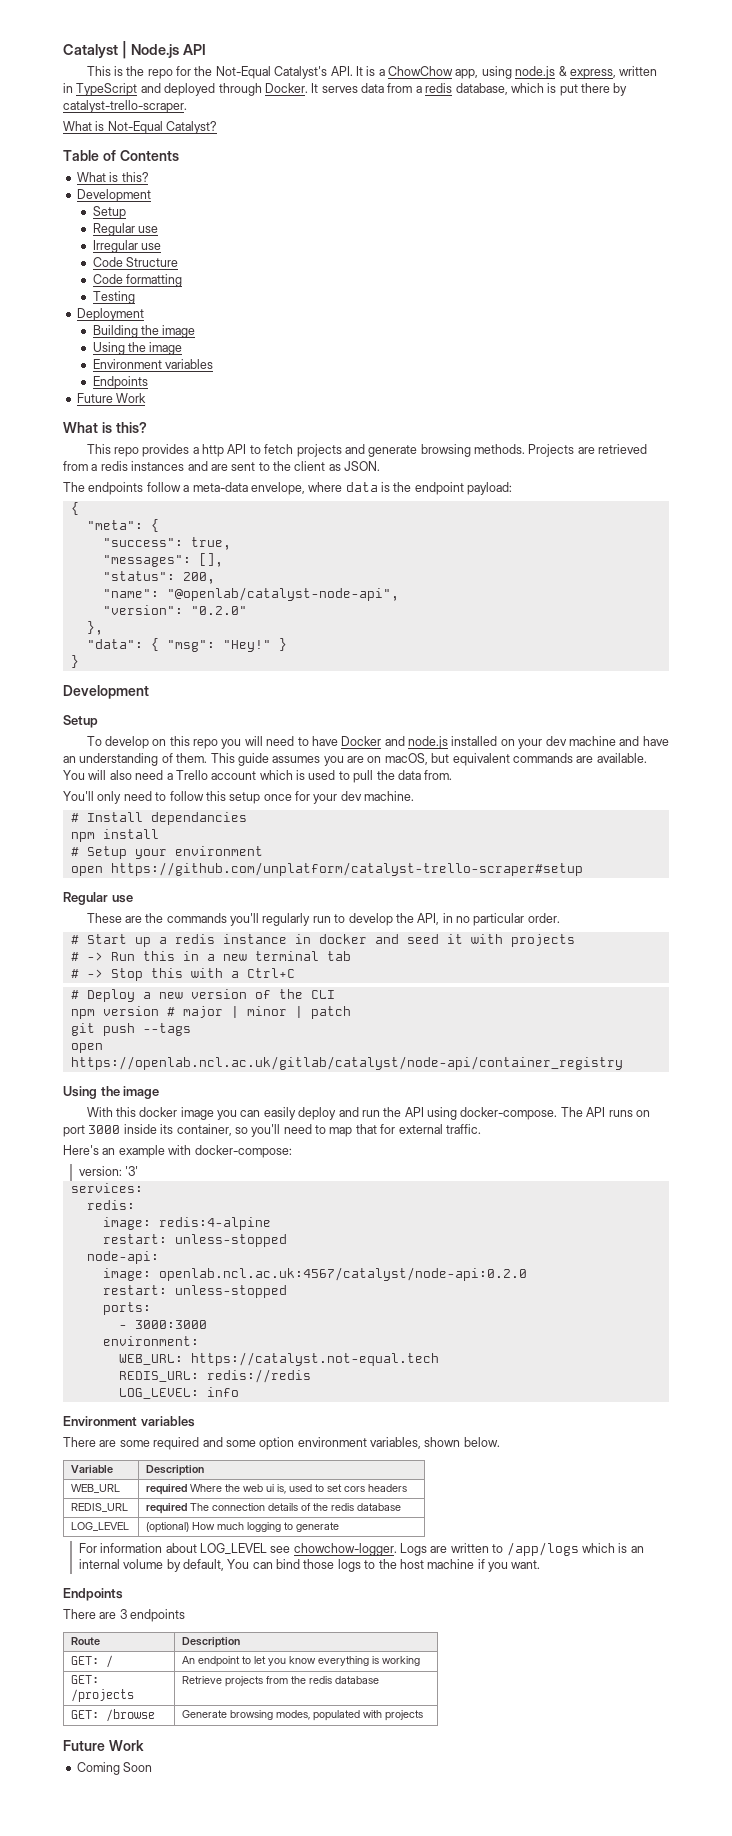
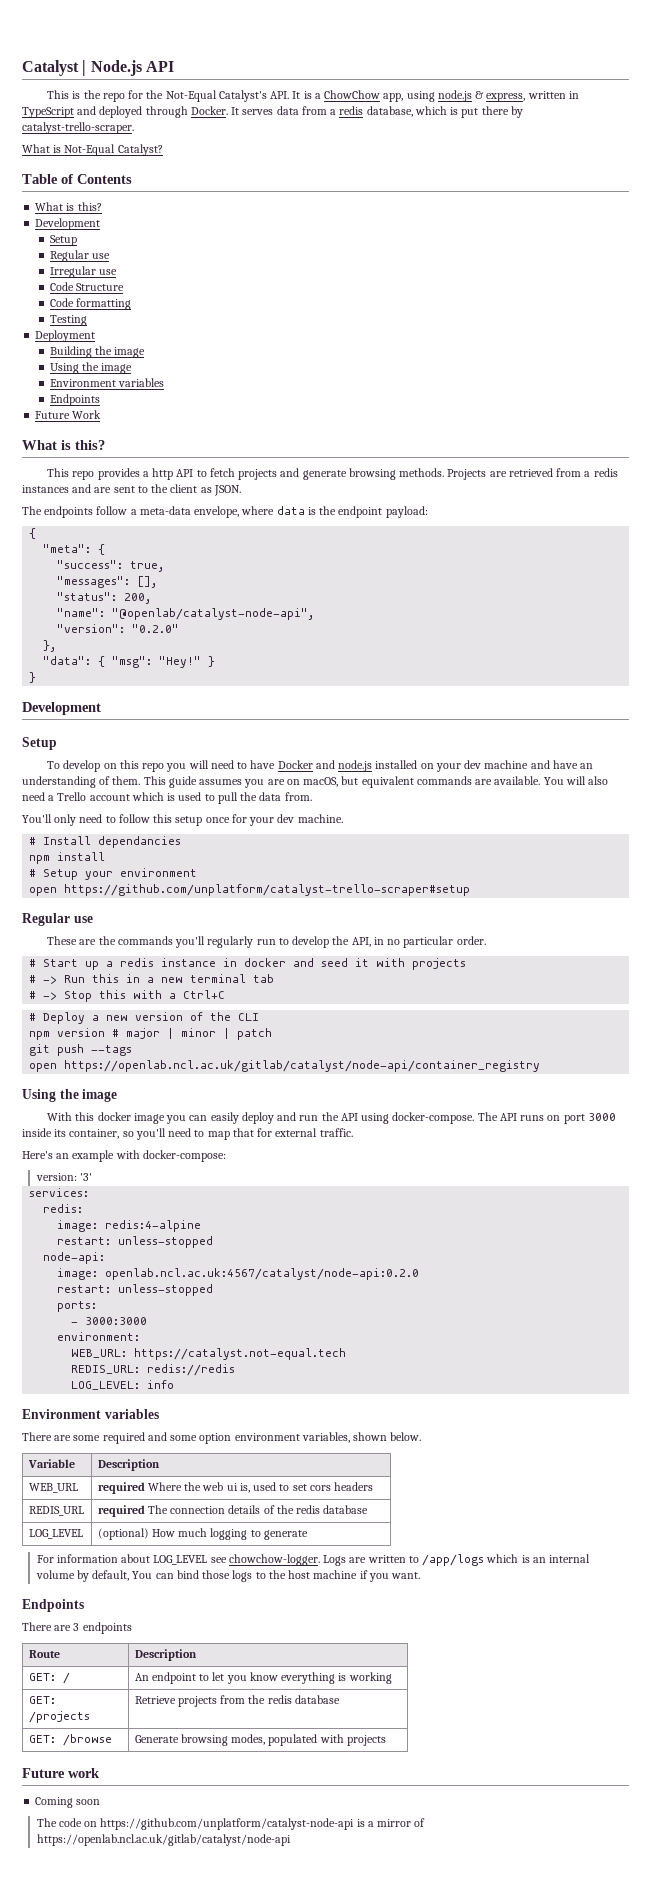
  GET: /browse | Generate browsing modes, populated with projects
- Future Work
+ Future work
- Coming Soon
+ Coming soon
+ The code on https://github.com/unplatform/catalyst-node-api is a mirror of https://openlab.ncl.ac.uk/gitlab/catalyst/node-api

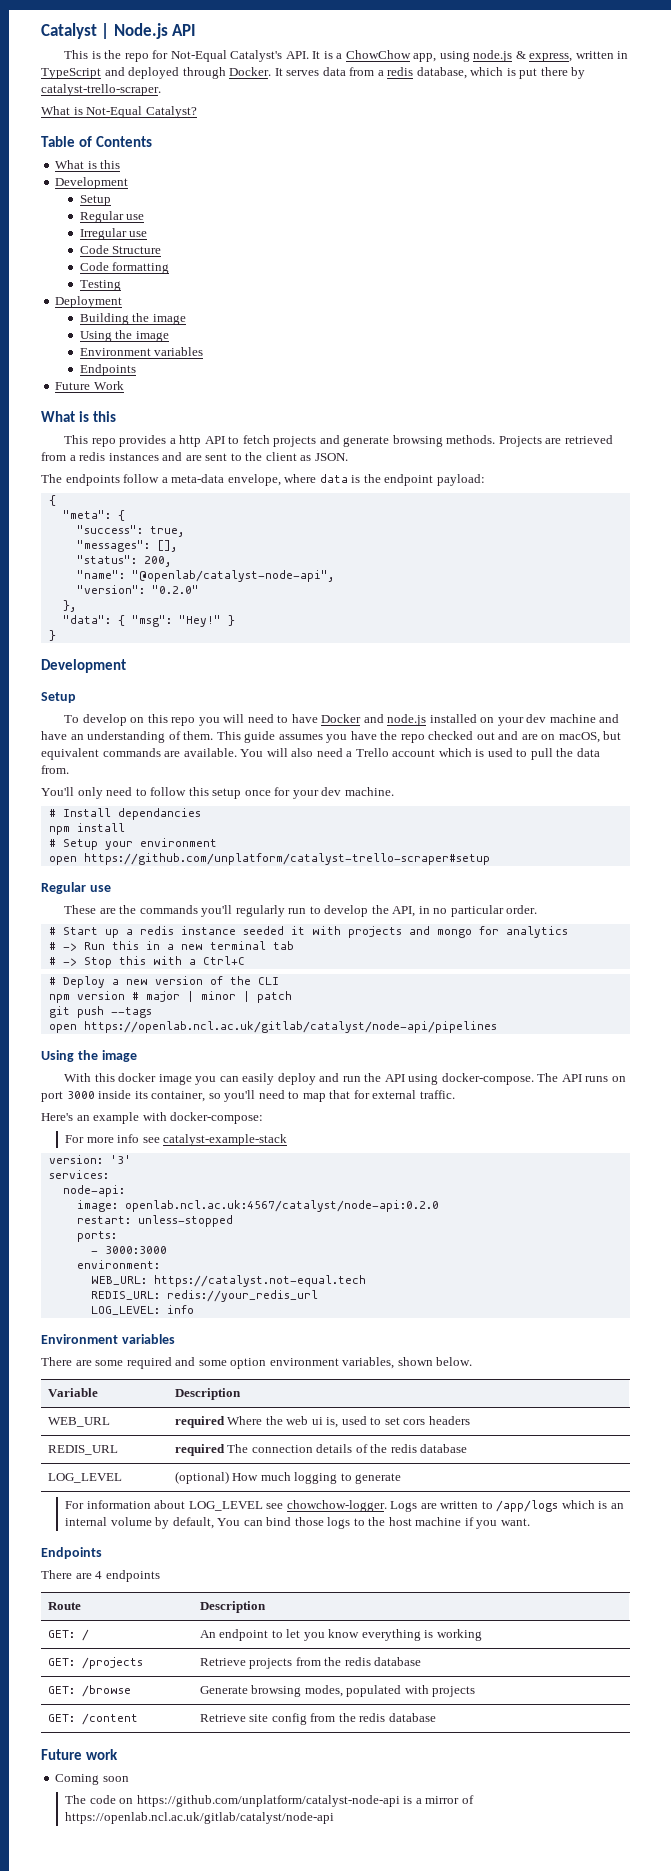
- This is the repo for the Not-Equal Catalyst's API. It is a ChowChow app, using node.js & express, written in TypeScript and deployed through Docker.
+ This is the repo for Not-Equal Catalyst's API. It is a ChowChow app, using node.js & express, written in TypeScript and deployed through Docker.
  Table of Contents
- What is this?
+ What is this
  Future Work
- What is this?
+ What is this
- This guide assumes you are on macOS, but equivalent commands are available.
+ This guide assumes you have the repo checked out and are on macOS, but equivalent commands are available.
- # Start up a redis instance in docker and seed it with projects
+ # Start up a redis instance seeded it with projects and mongo for analytics
- open https://openlab.ncl.ac.uk/gitlab/catalyst/node-api/container_registry
+ open https://openlab.ncl.ac.uk/gitlab/catalyst/node-api/pipelines
+ For more info see catalyst-example-stack
  version: '3'
  services:
- redis:
- image: redis:4-alpine
- restart: unless-stopped
- REDIS_URL: redis://redis
+ REDIS_URL: redis://your_redis_url
- There are 3 endpoints
+ There are 4 endpoints
+ GET: /content | Retrieve site config from the redis database

